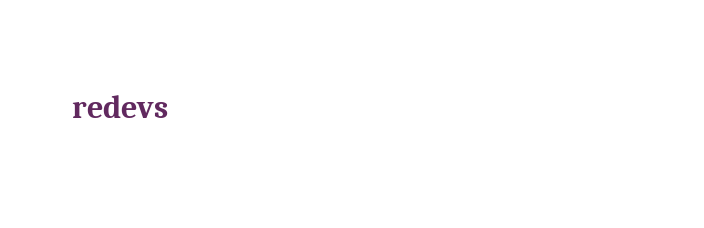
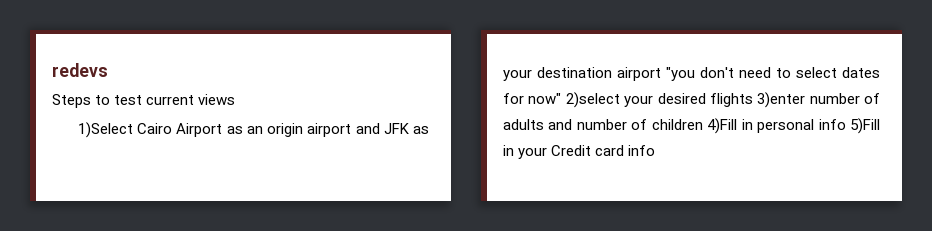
+ Steps to test current views
+ 1)Select Cairo Airport as an origin airport and JFK as your destination airport "you don't need to select dates for now" 2)select your desired flights 3)enter number of adults and number of children 4)Fill in personal info 5)Fill in your Credit card info

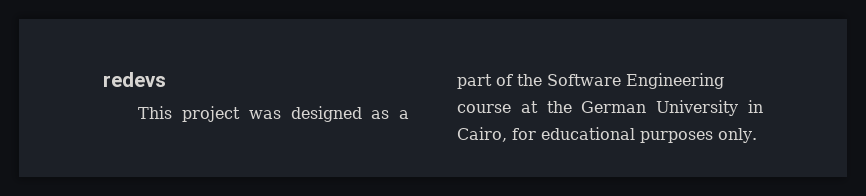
- Steps to test current views
- 1)Select Cairo Airport as an origin airport and JFK as your destination airport "you don't need to select dates for now" 2)select your desired flights 3)enter number of adults and number of children 4)Fill in personal info 5)Fill in your Credit card info
+ This project was designed as a part of the Software Engineering course at the German University in Cairo, for educational purposes only.

